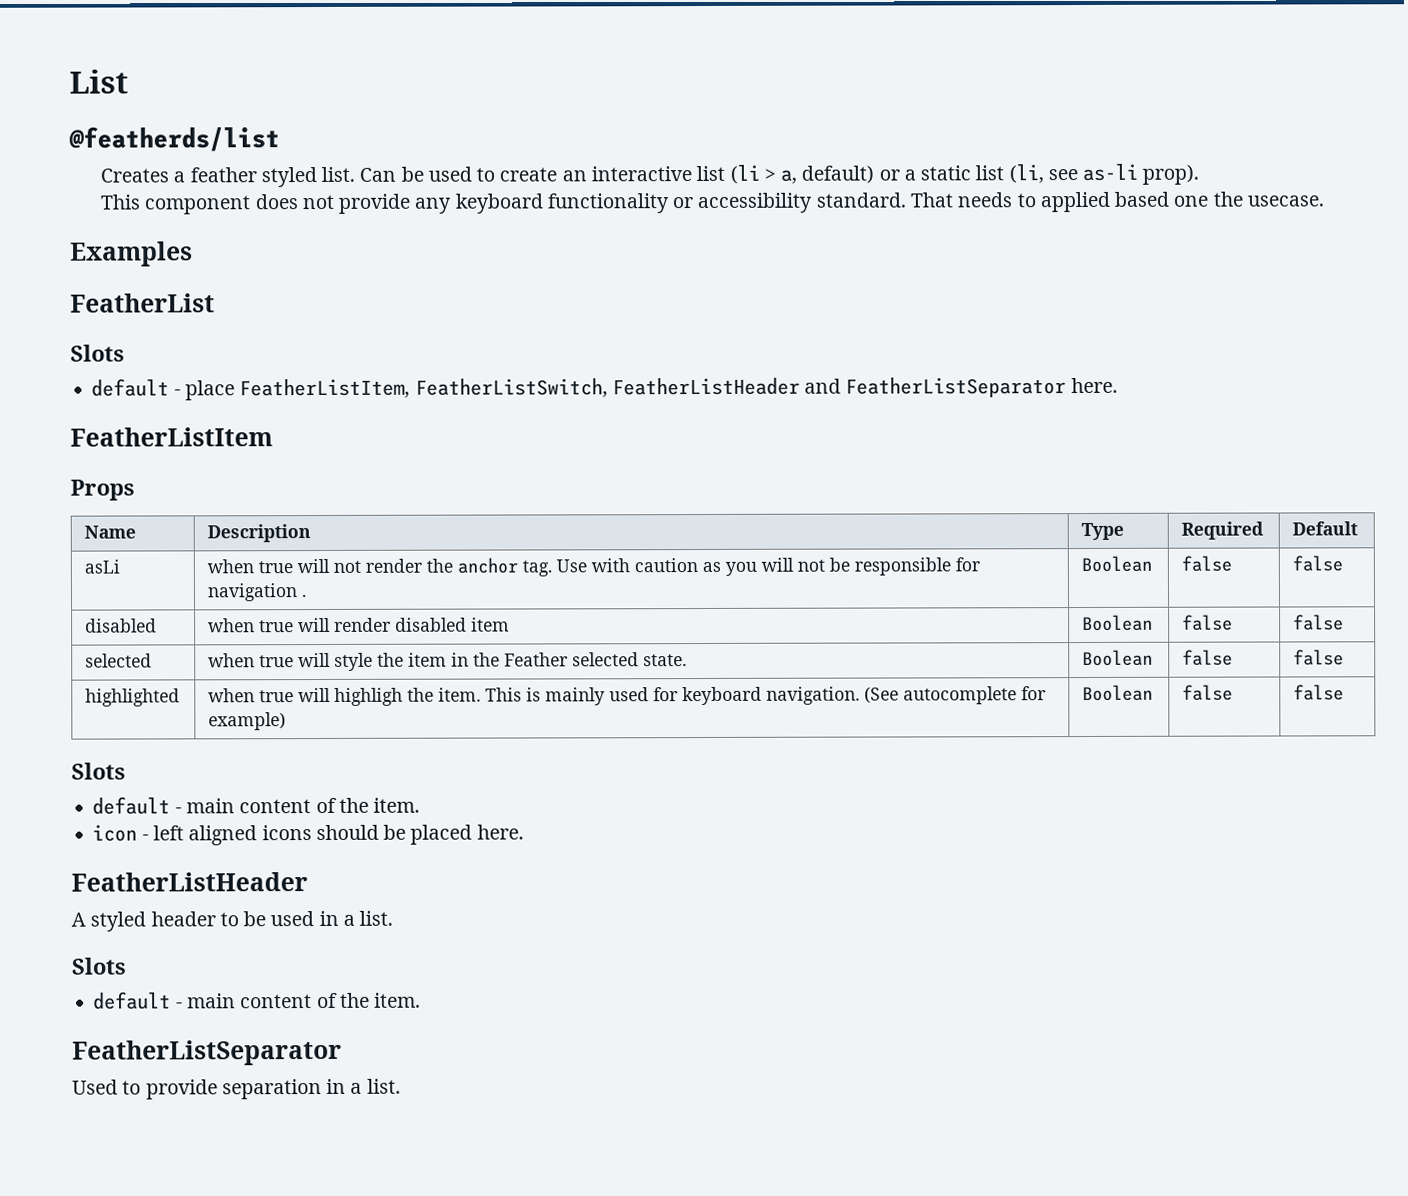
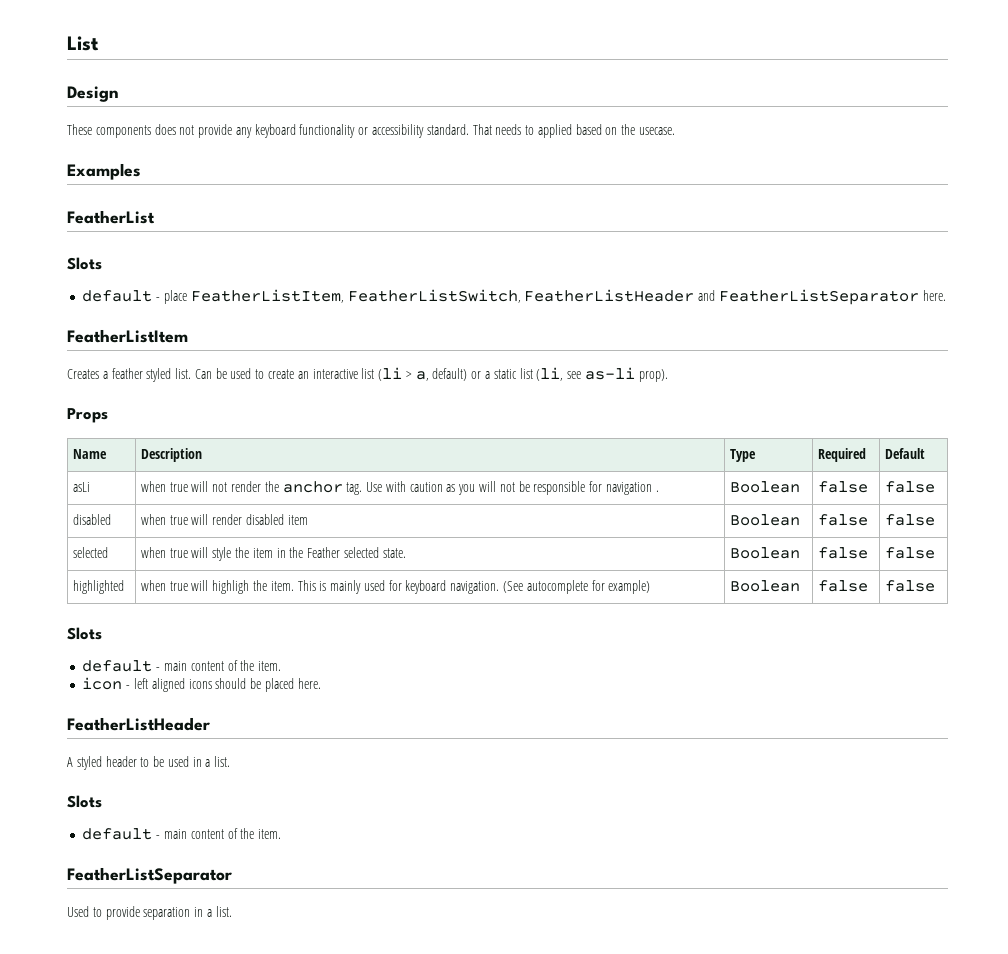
- @featherds/list
+ Design
+ These components does not provide any keyboard functionality or accessibility standard. That needs to applied based on the usecase.
+ Examples
+ FeatherList
+ Slots
+ default - place FeatherListItem, FeatherListSwitch, FeatherListHeader and FeatherListSeparator here.
+ FeatherListItem
- This component does not provide any keyboard functionality or accessibility standard. That needs to applied based one the usecase.
- Examples
- FeatherList
- Slots
- default - place FeatherListItem, FeatherListSwitch, FeatherListHeader and FeatherListSeparator here.
- FeatherListItem

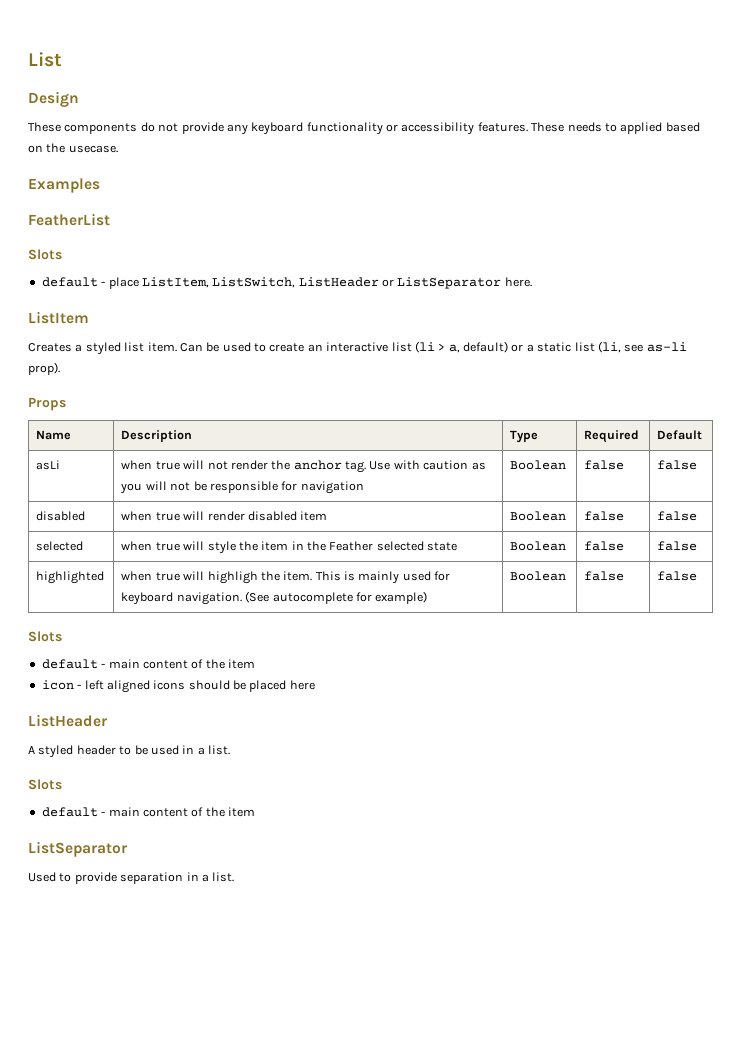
- These components does not provide any keyboard functionality or accessibility standard. That needs to applied based on the usecase.
+ These components do not provide any keyboard functionality or accessibility features. These needs to applied based on the usecase.
- default - place FeatherListItem, FeatherListSwitch, FeatherListHeader and FeatherListSeparator here.
- FeatherListItem
+ default - place ListItem, ListSwitch, ListHeader or ListSeparator here.
+ ListItem
- Creates a feather styled list.
+ Creates a styled list item.
- asLi | when true will not render the anchor tag. Use with caution as you will not be responsible for navigation . | Boolean | false | false
+ asLi | when true will not render the anchor tag. Use with caution as you will not be responsible for navigation | Boolean | false | false
- selected | when true will style the item in the Feather selected state. | Boolean | false | false
+ selected | when true will style the item in the Feather selected state | Boolean | false | false
  highlighted | when true will highligh the item. This is mainly used for keyboard navigation. (See autocomplete for example) | Boolean | false | false
  Slots
- default - main content of the item.
+ default - main content of the item
- icon - left aligned icons should be placed here.
- FeatherListHeader
+ icon - left aligned icons should be placed here
+ ListHeader
  A styled header to be used in a list.
  Slots
- default - main content of the item.
- FeatherListSeparator
+ default - main content of the item
+ ListSeparator

